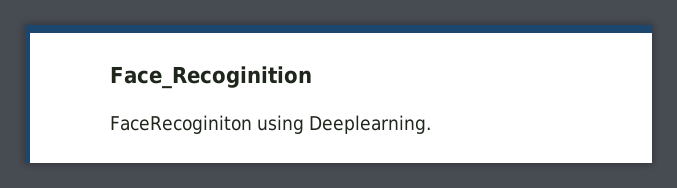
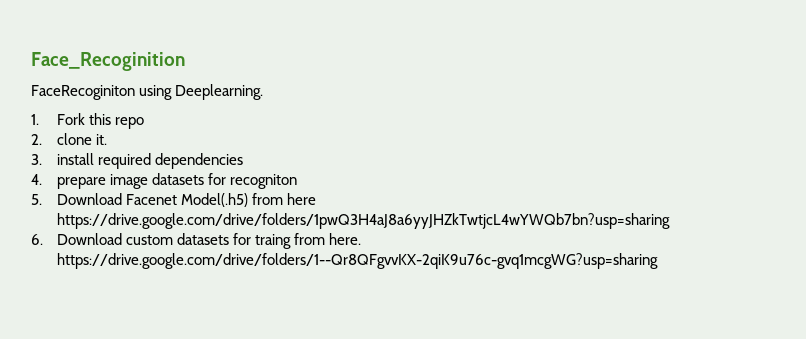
+ 1. Fork this repo
+ 2. clone it.
+ 3. install required dependencies
+ 4. prepare image datasets for recogniton
+ 5. Download Facenet Model(.h5) from here https://drive.google.com/drive/folders/1pwQ3H4aJ8a6yyJHZkTwtjcL4wYWQb7bn?usp=sharing
+ 6. Download custom datasets for traing from here. https://drive.google.com/drive/folders/1--Qr8QFgvvKX-2qiK9u76c-gvq1mcgWG?usp=sharing

